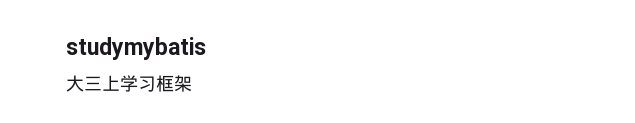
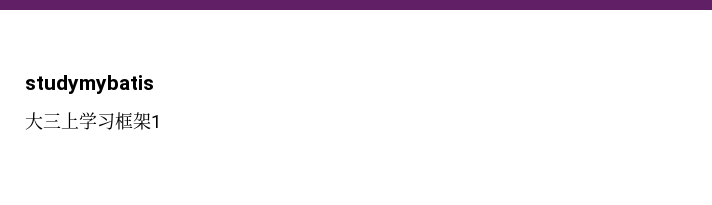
- 大三上学习框架
+ 大三上学习框架1

